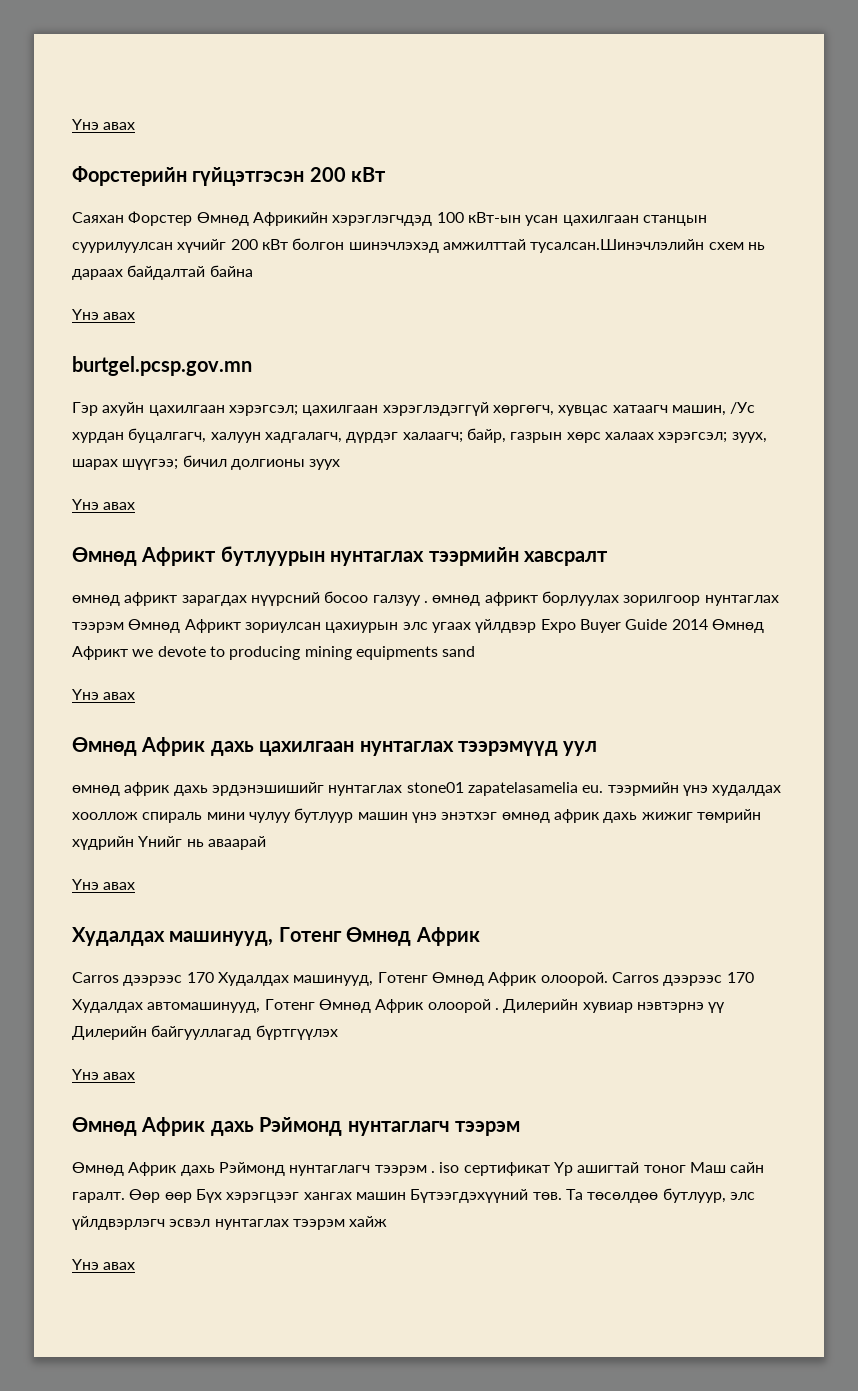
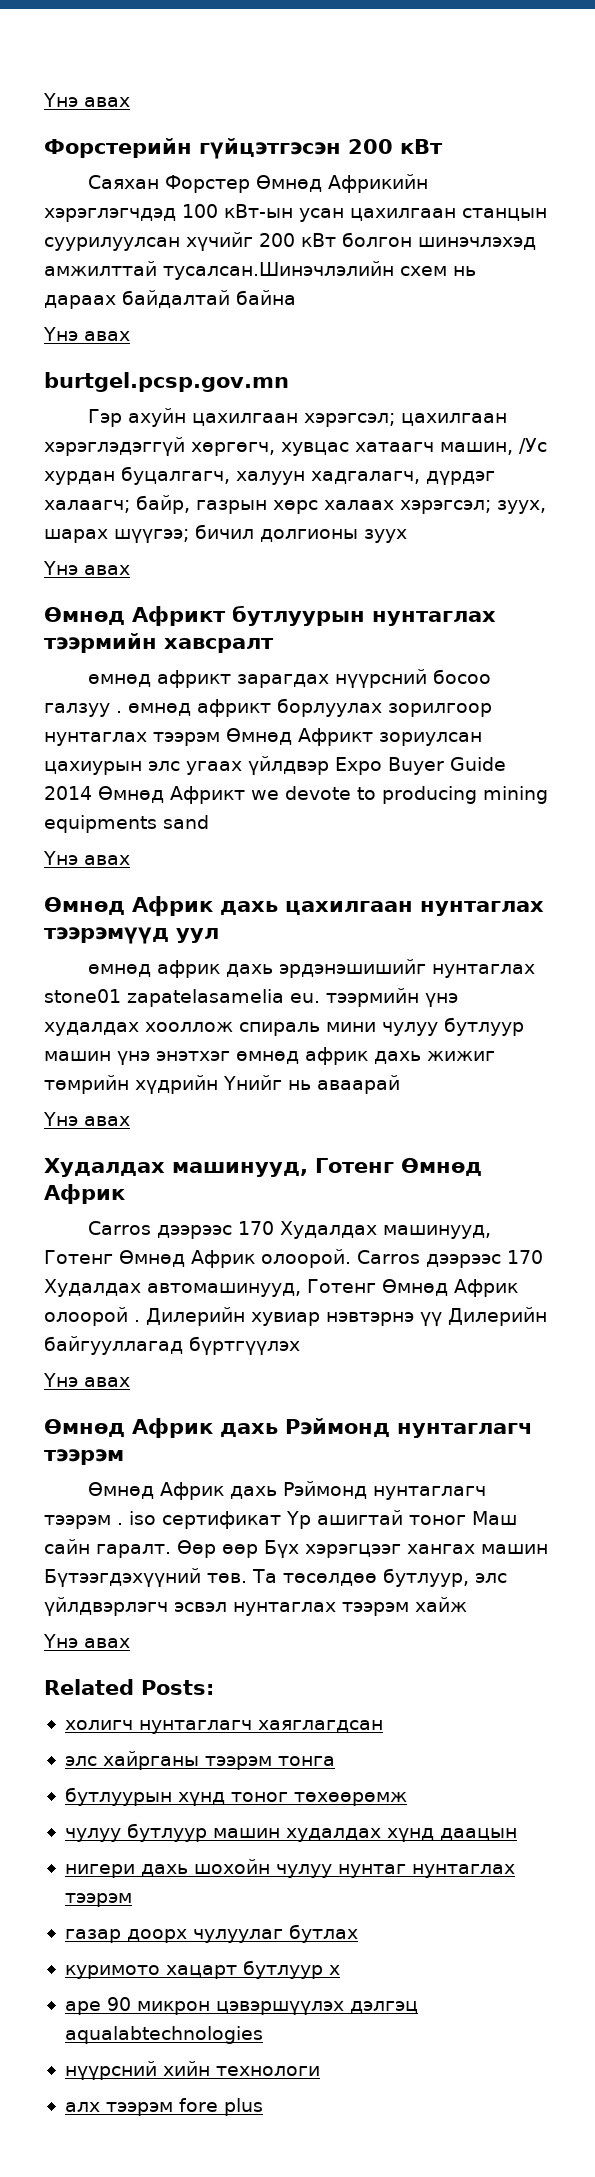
+ Related Posts:
+ холигч нунтаглагч хаяглагдсан
+ элс хайрганы тээрэм тонга
+ бутлуурын хүнд тоног төхөөрөмж
+ чулуу бутлуур машин худалдах хүнд даацын
+ нигери дахь шохойн чулуу нунтаг нунтаглах тээрэм
+ газар доорх чулуулаг бутлах
+ куримото хацарт бутлуур х
+ ape 90 микрон цэвэршүүлэх дэлгэц aqualabtechnologies
+ нүүрсний хийн технологи
+ алх тээрэм fore plus

